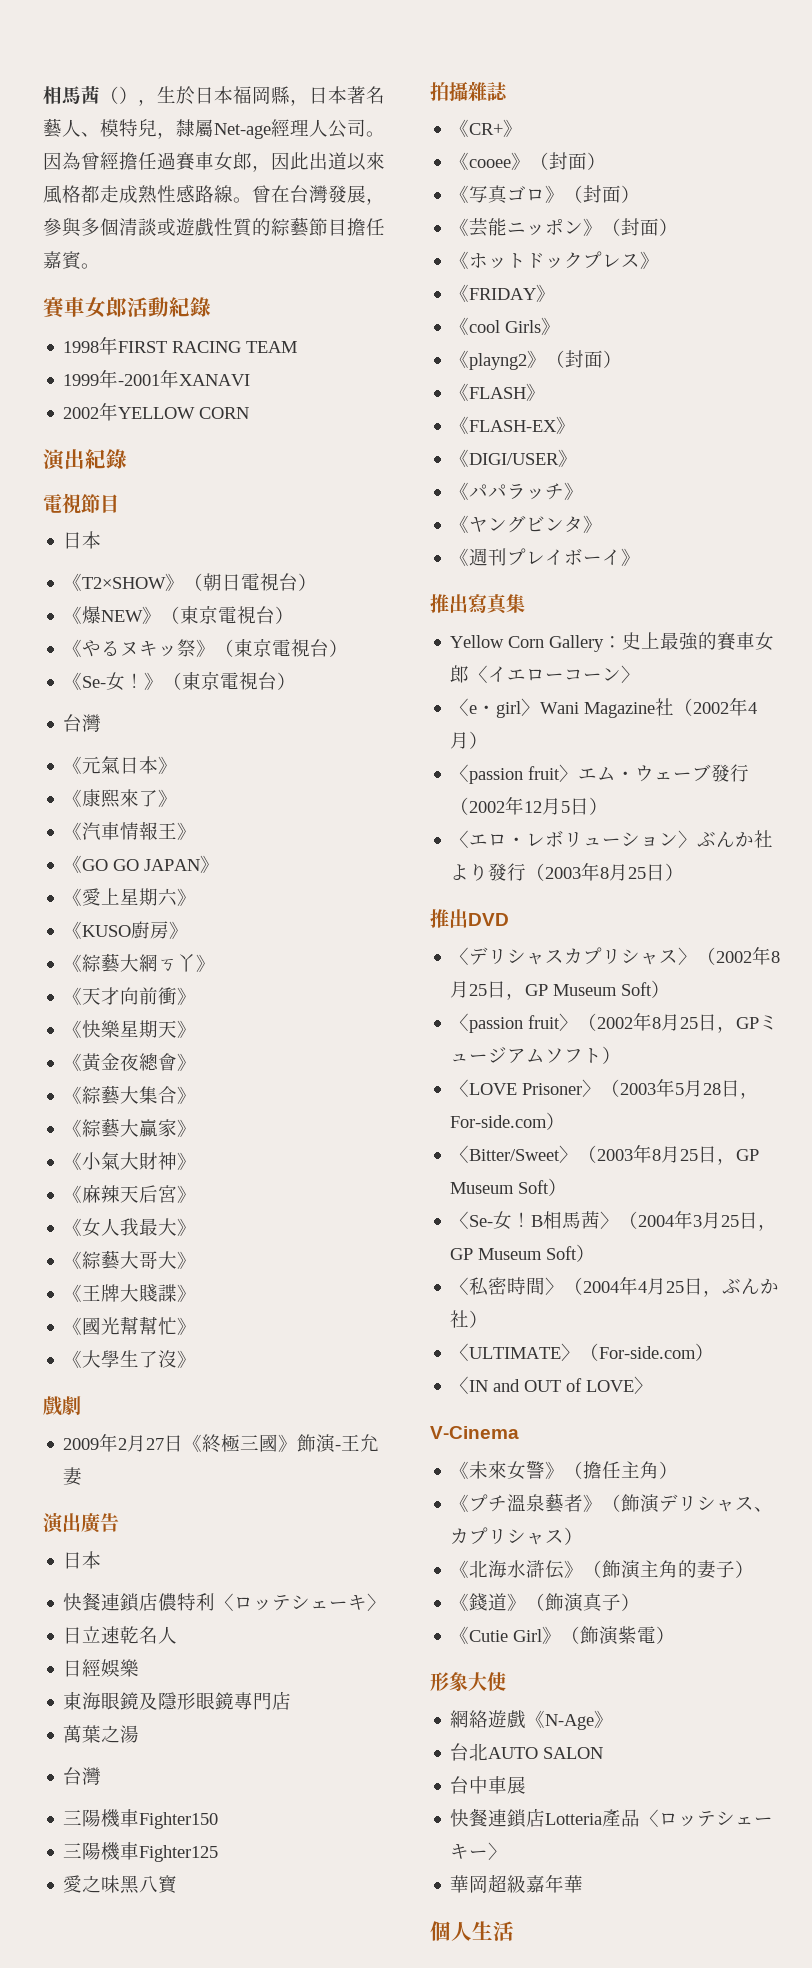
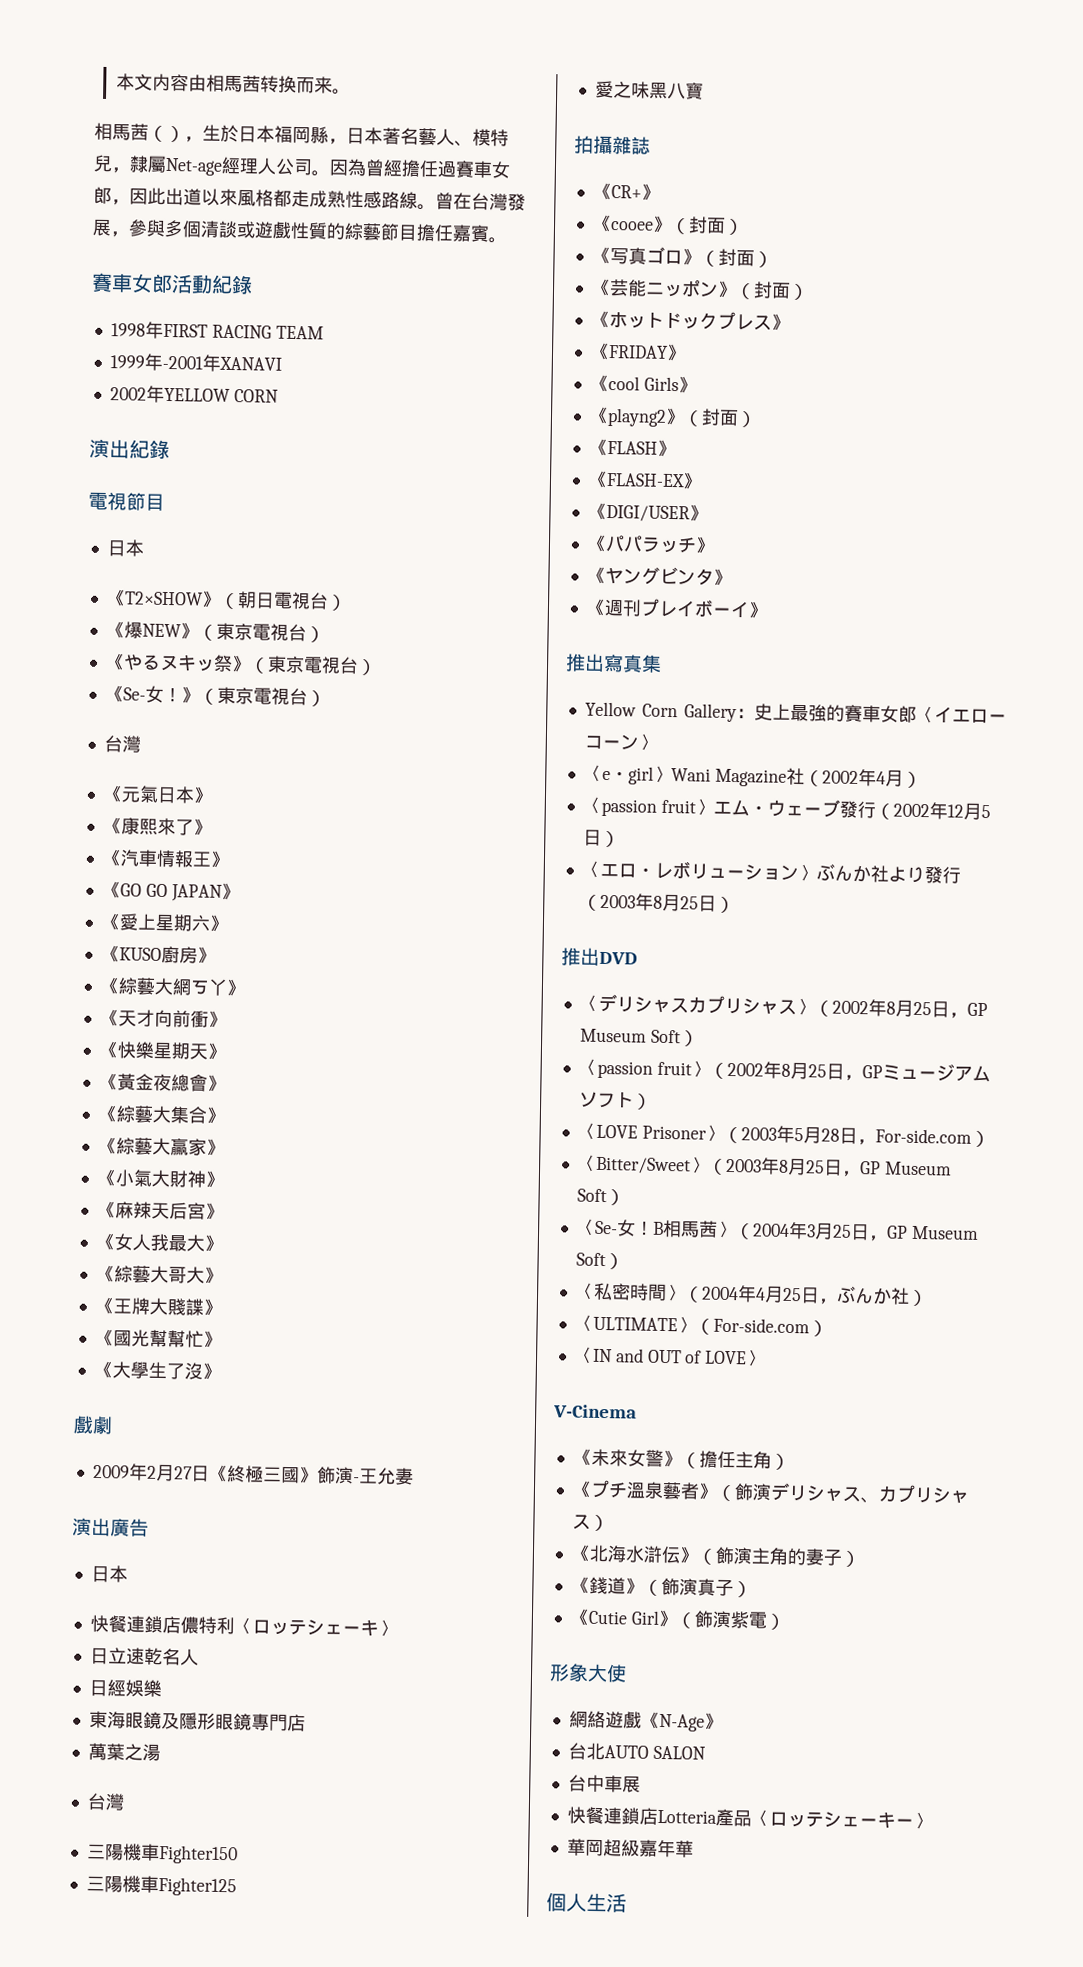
+ 本文内容由相馬茜转换而来。

